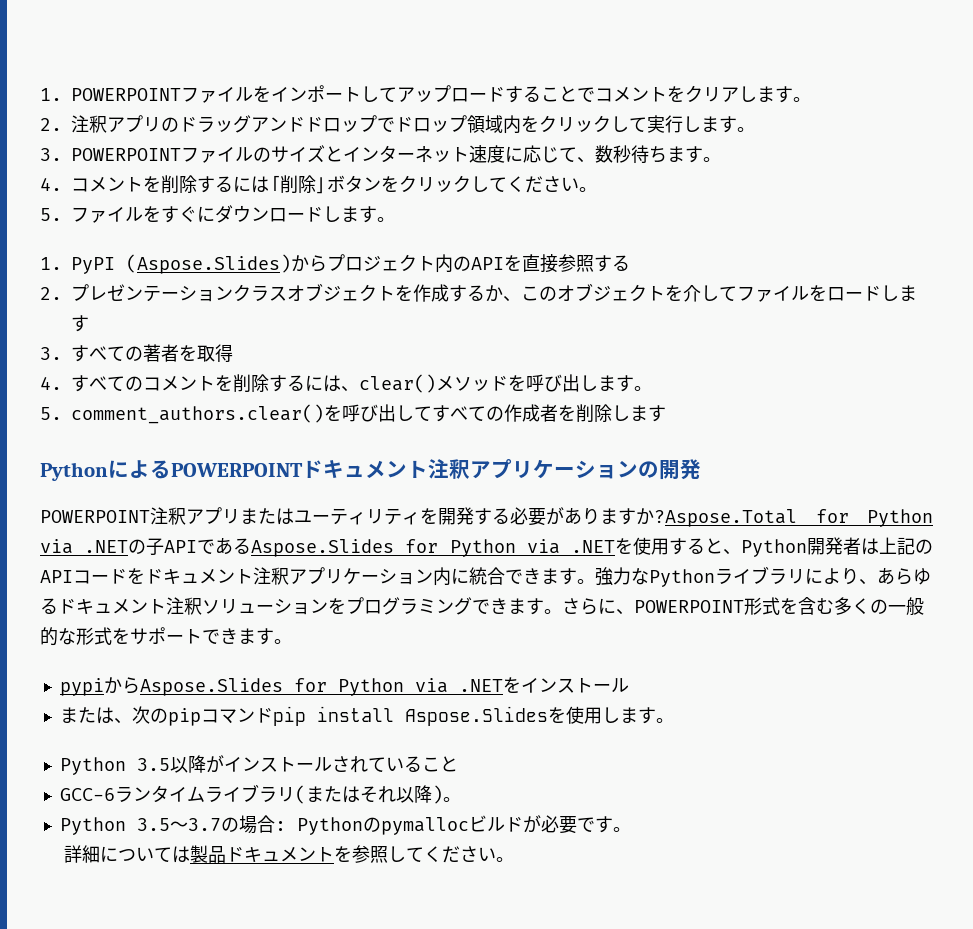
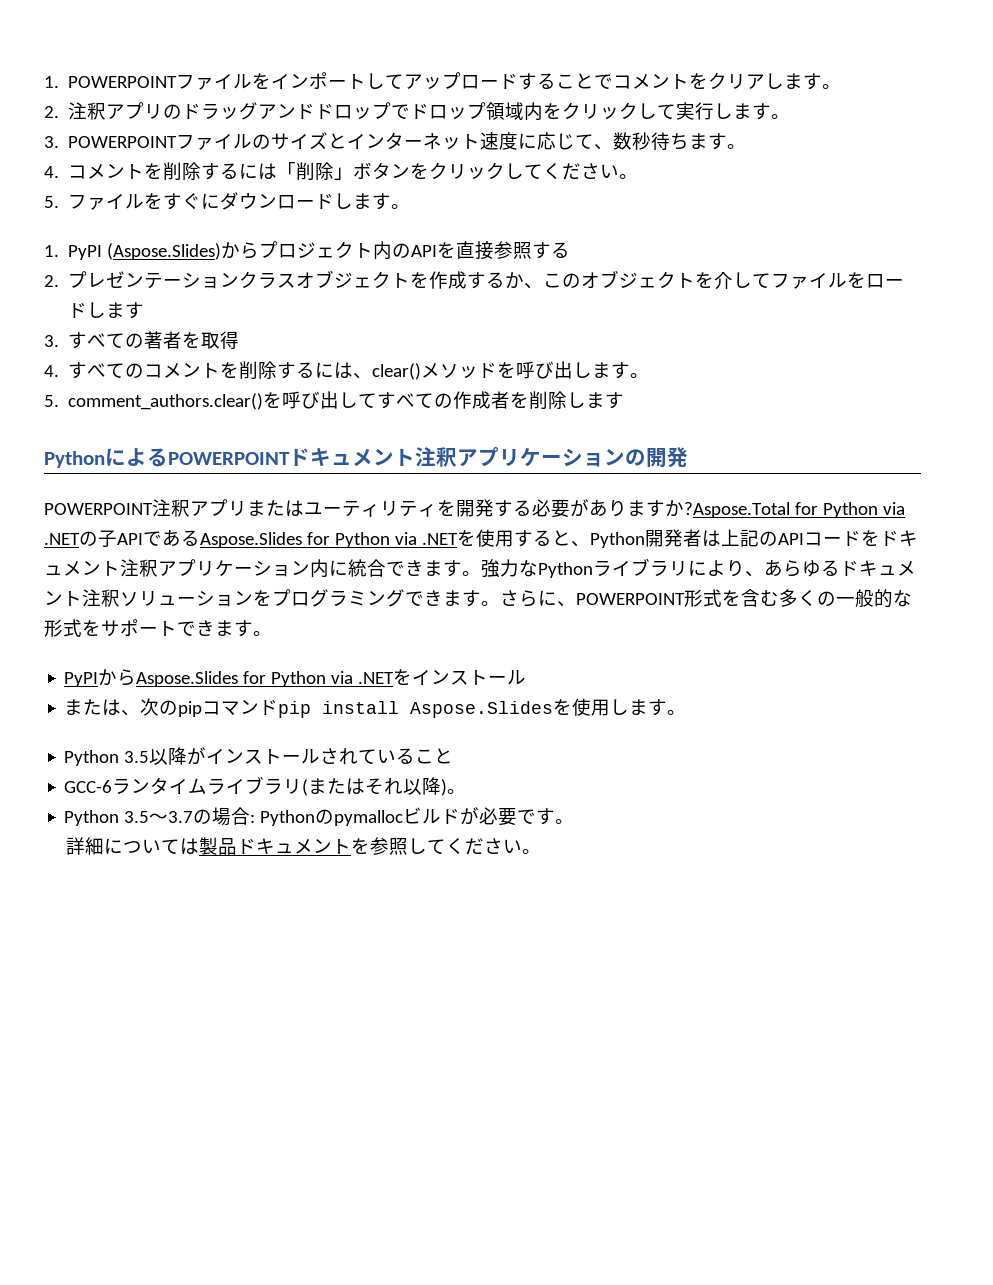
- pypiからAspose.Slides for Python via .NETをインストール
+ PyPIからAspose.Slides for Python via .NETをインストール

